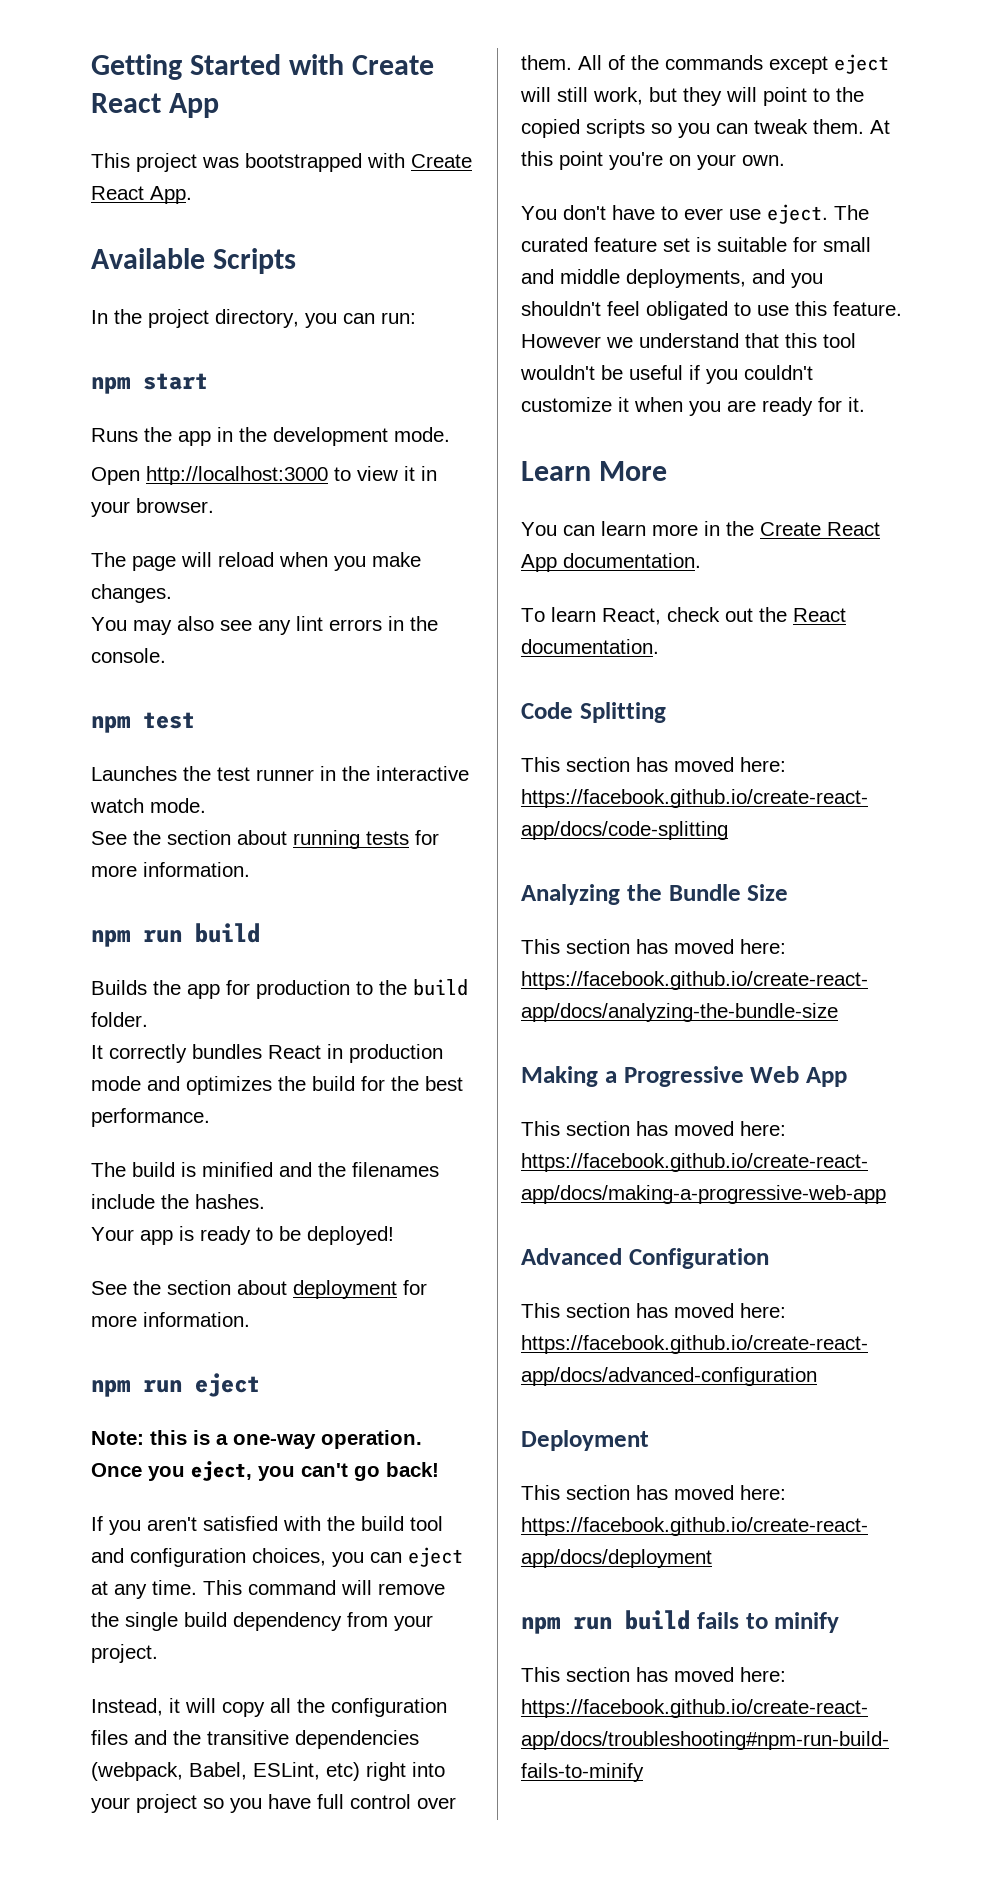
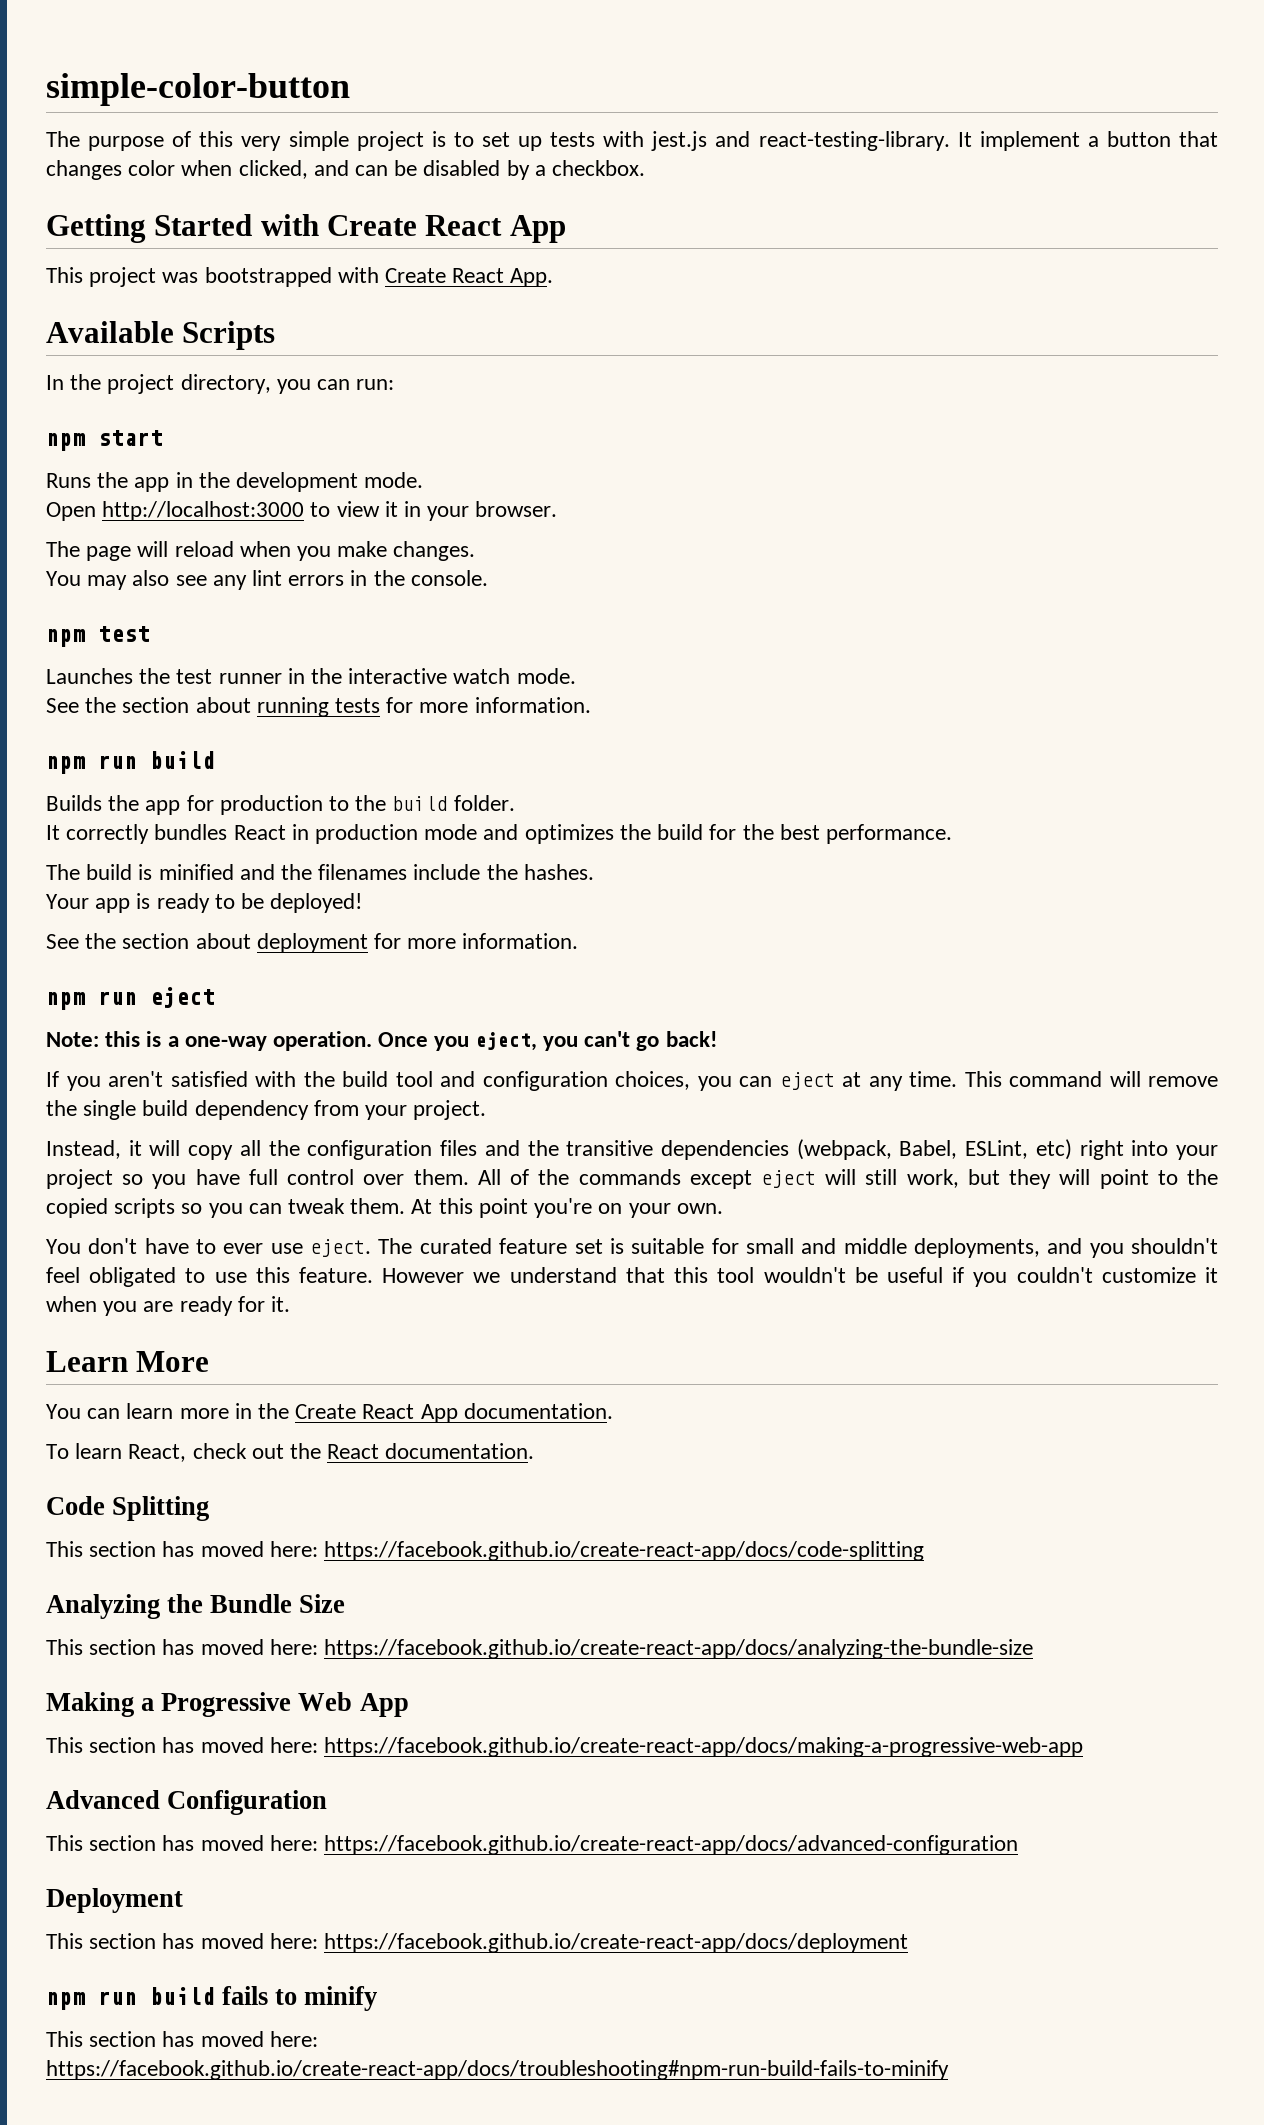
+ simple-color-button
+ The purpose of this very simple project is to set up tests with jest.js and react-testing-library. It implement a button that changes color when clicked, and can be disabled by a checkbox.

